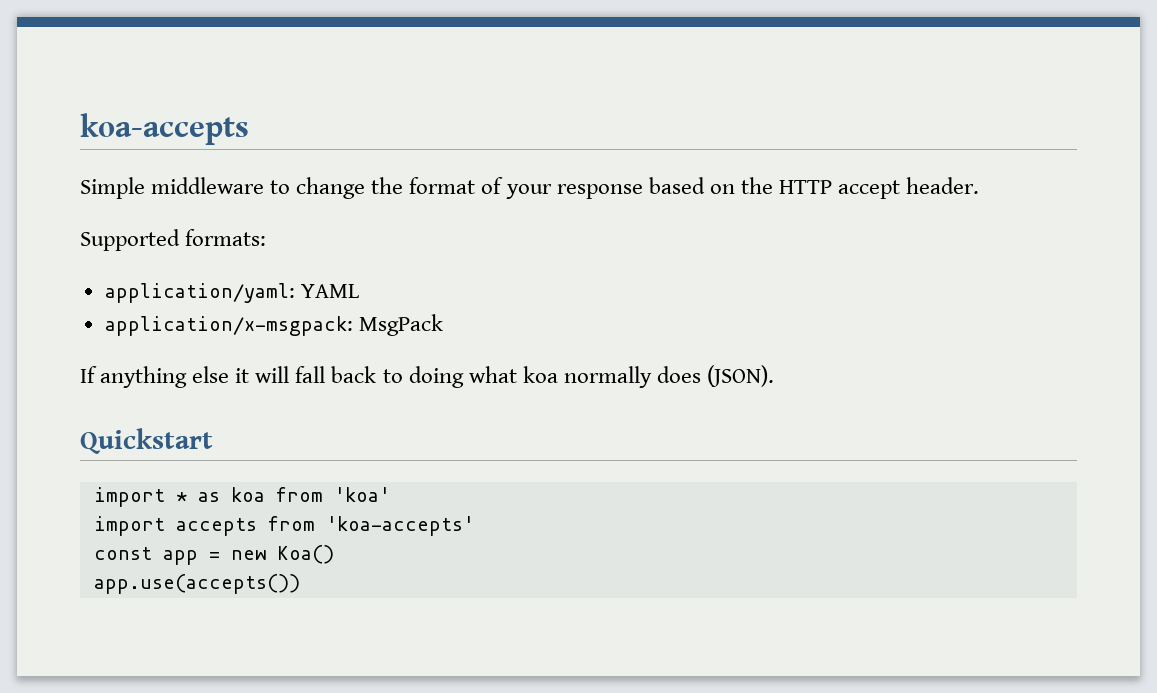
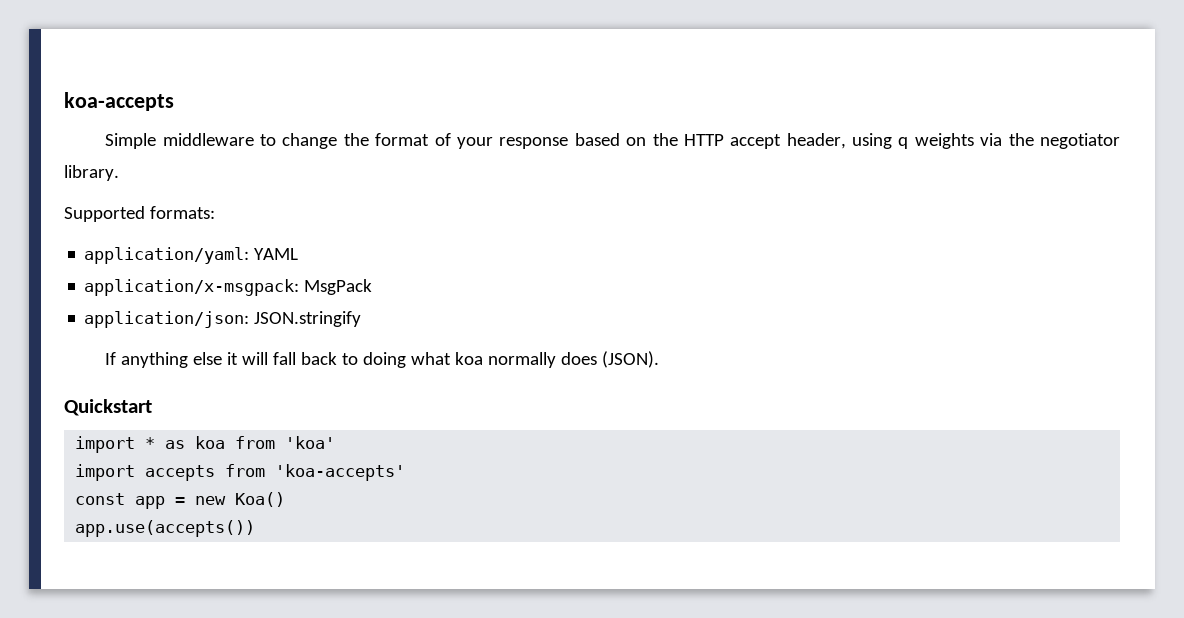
- Simple middleware to change the format of your response based on the HTTP accept header.
+ Simple middleware to change the format of your response based on the HTTP accept header, using q weights via the negotiator library.
+ application/json: JSON.stringify

